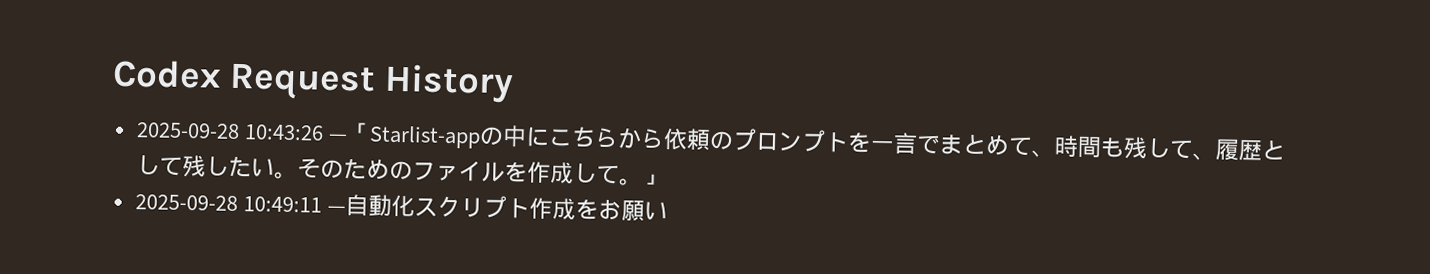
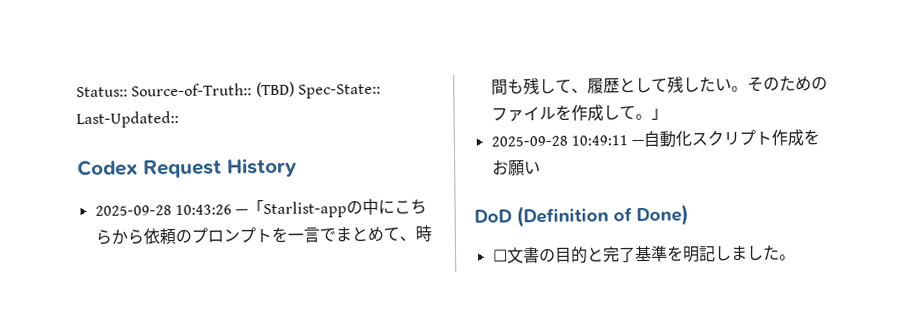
+ Status:: Source-of-Truth:: (TBD) Spec-State:: Last-Updated::
+ DoD (Definition of Done)
+ ☐文書の目的と完了基準を明記しました。

